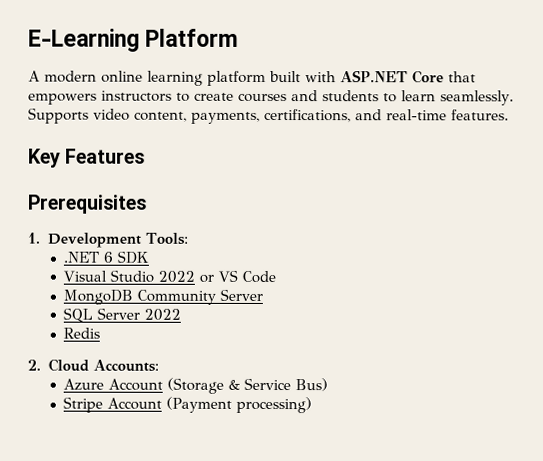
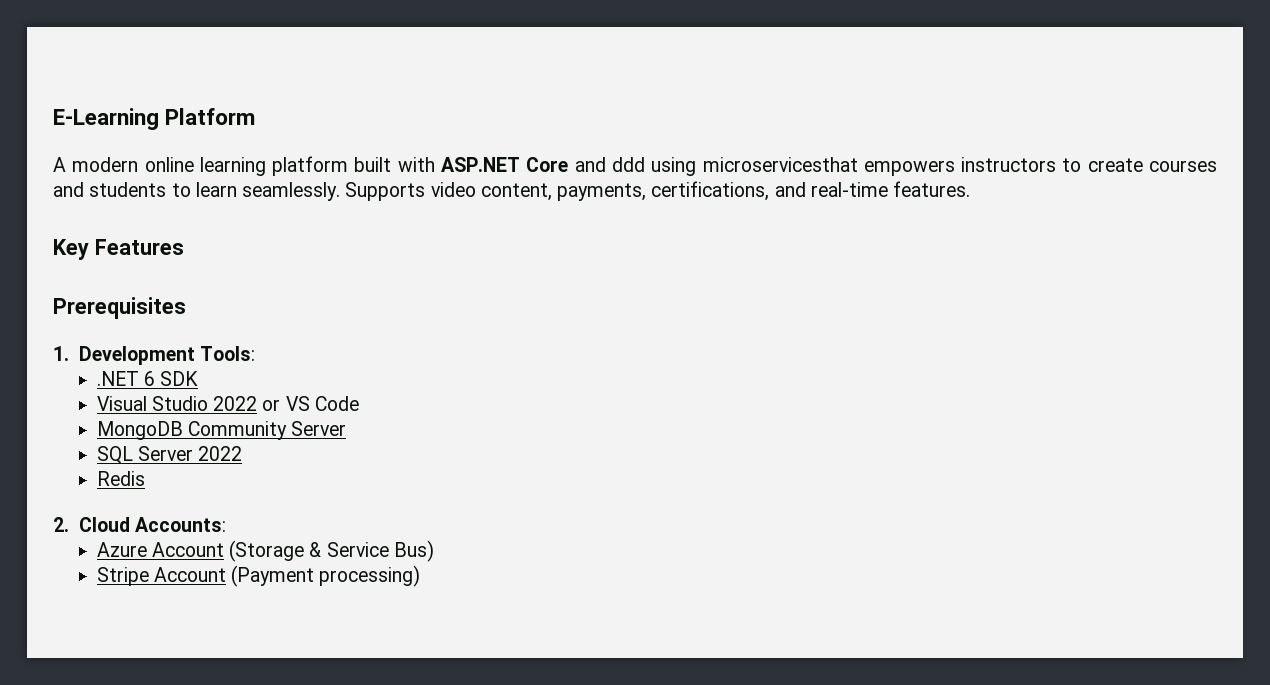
- A modern online learning platform built with ASP.NET Core that empowers instructors to create courses and students to learn seamlessly.
+ A modern online learning platform built with ASP.NET Core and ddd using microservicesthat empowers instructors to create courses and students to learn seamlessly.

